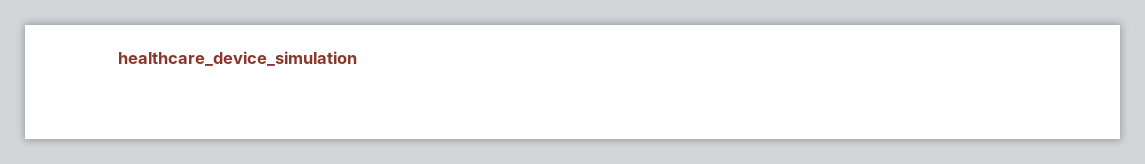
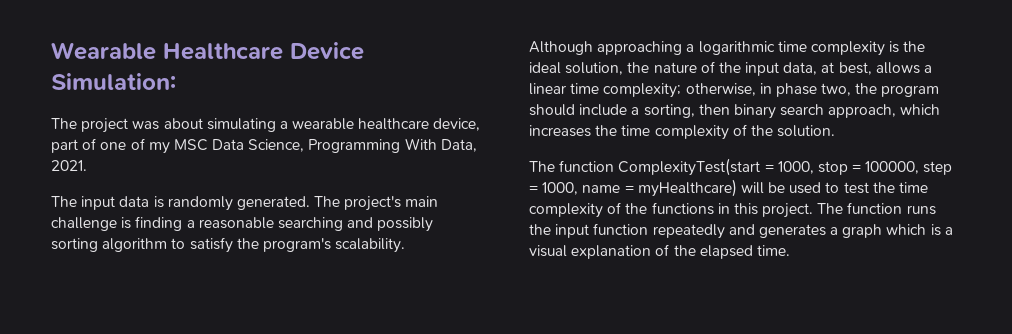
- healthcare_device_simulation
+ Wearable Healthcare Device Simulation:
+ The project was about simulating a wearable healthcare device, part of one of my MSC Data Science, Programming With Data, 2021.
+ The input data is randomly generated. The project's main challenge is finding a reasonable searching and possibly sorting algorithm to satisfy the program's scalability.
+ Although approaching a logarithmic time complexity is the ideal solution, the nature of the input data, at best, allows a linear time complexity; otherwise, in phase two, the program should include a sorting, then binary search approach, which increases the time complexity of the solution.
+ The function ComplexityTest(start = 1000, stop = 100000, step = 1000, name = myHealthcare) will be used to test the time complexity of the functions in this project. The function runs the input function repeatedly and generates a graph which is a visual explanation of the elapsed time.

